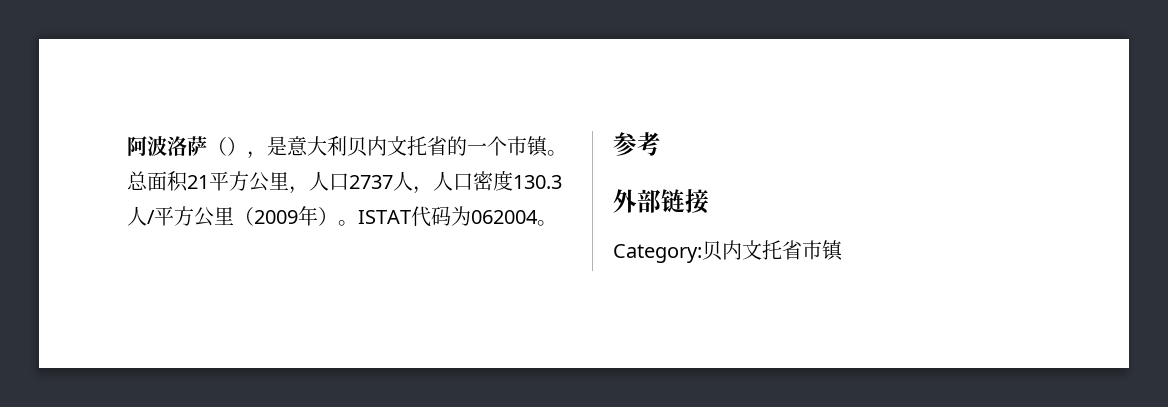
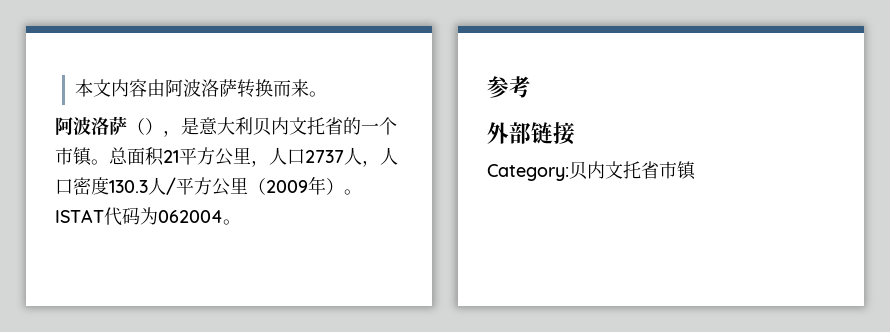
+ 本文内容由阿波洛萨转换而来。

